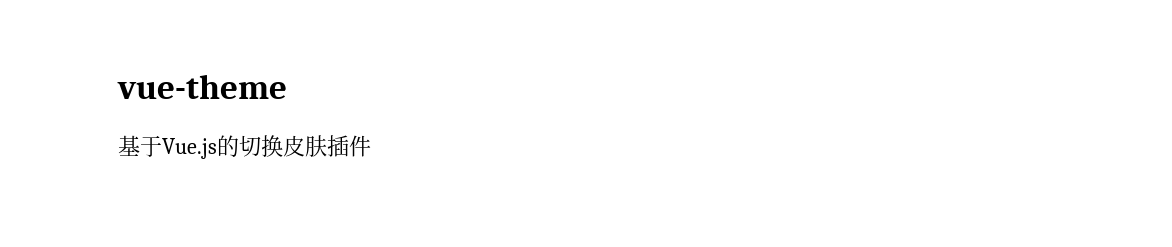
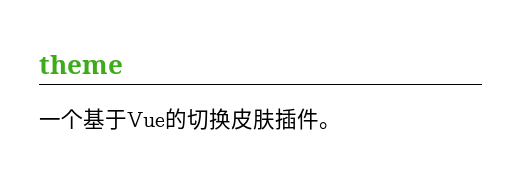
- vue-theme
- 基于Vue.js的切换皮肤插件
+ theme
+ 一个基于Vue的切换皮肤插件。

